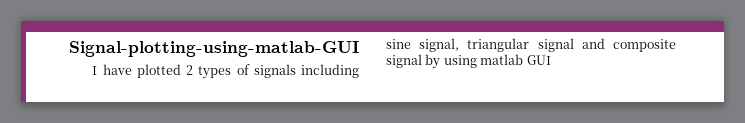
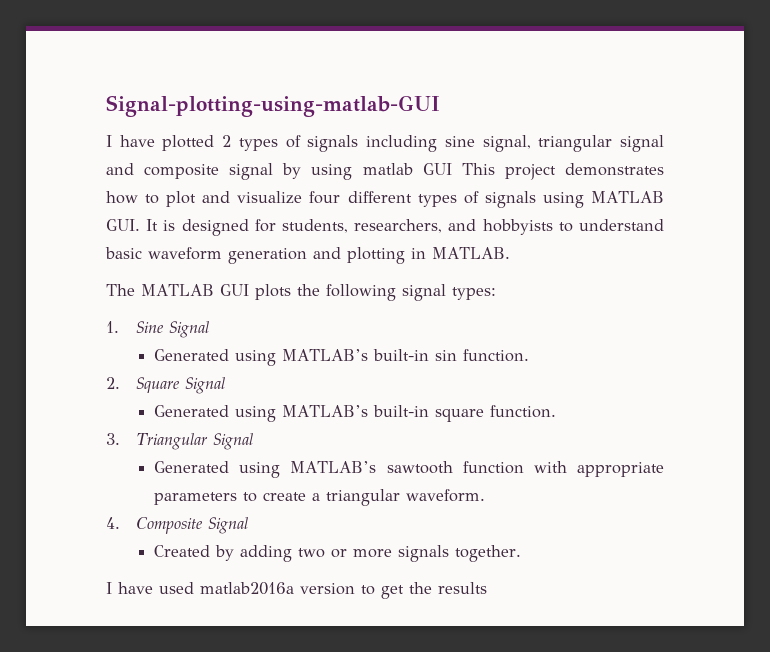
- I have plotted 2 types of signals including sine signal, triangular signal and composite signal by using matlab GUI
+ I have plotted 2 types of signals including sine signal, triangular signal and composite signal by using matlab GUI This project demonstrates how to plot and visualize four different types of signals using MATLAB GUI. It is designed for students, researchers, and hobbyists to understand basic waveform generation and plotting in MATLAB.
+ The MATLAB GUI plots the following signal types:
+ 1. Sine Signal
+ Generated using MATLAB’s built-in sin function.
+ 2. Square Signal
+ Generated using MATLAB’s built-in square function.
+ 3. Triangular Signal
+ Generated using MATLAB’s sawtooth function with appropriate parameters to create a triangular waveform.
+ 4. Composite Signal
+ Created by adding two or more signals together.
+ I have used matlab2016a version to get the results

